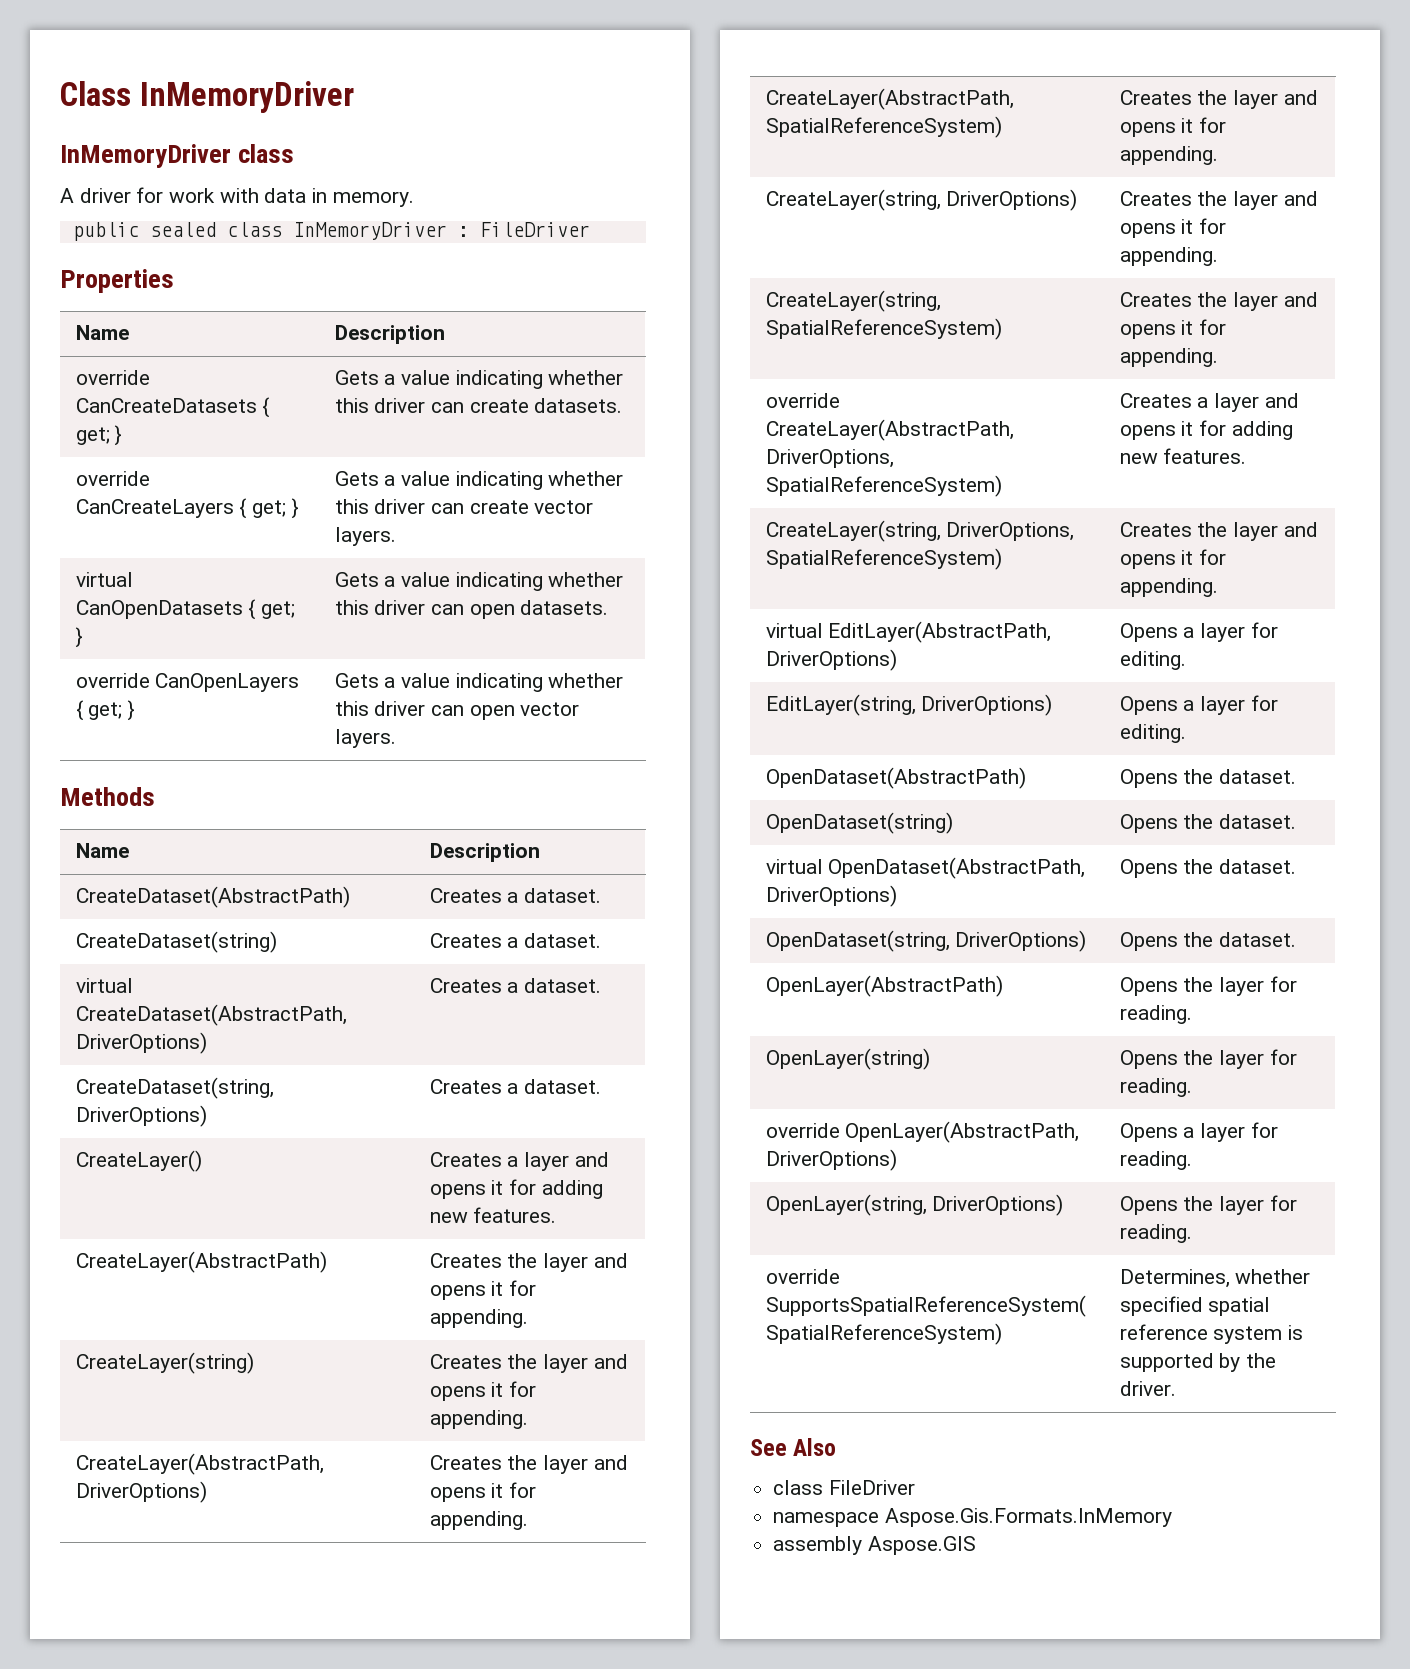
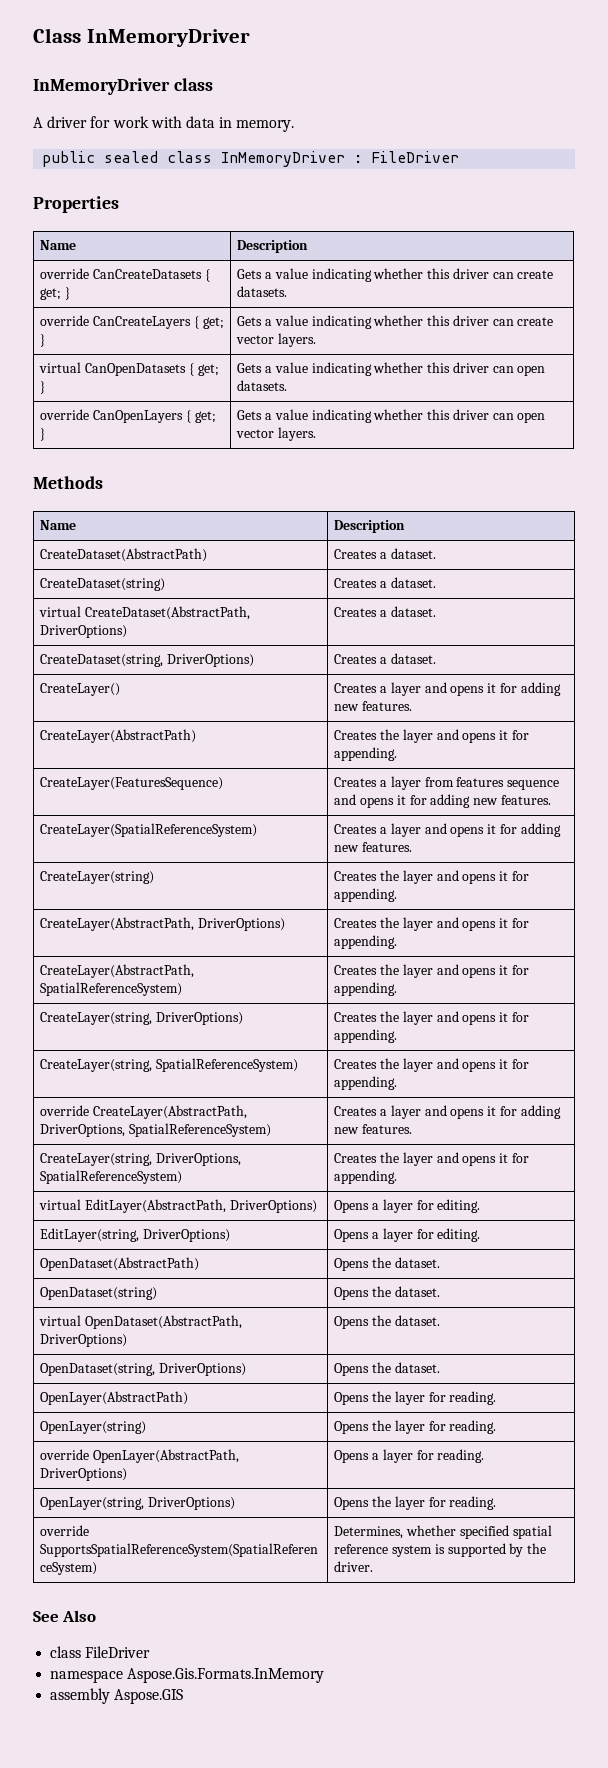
+ CreateLayer(FeaturesSequence) | Creates a layer from features sequence and opens it for adding new features.
+ CreateLayer(SpatialReferenceSystem) | Creates a layer and opens it for adding new features.

